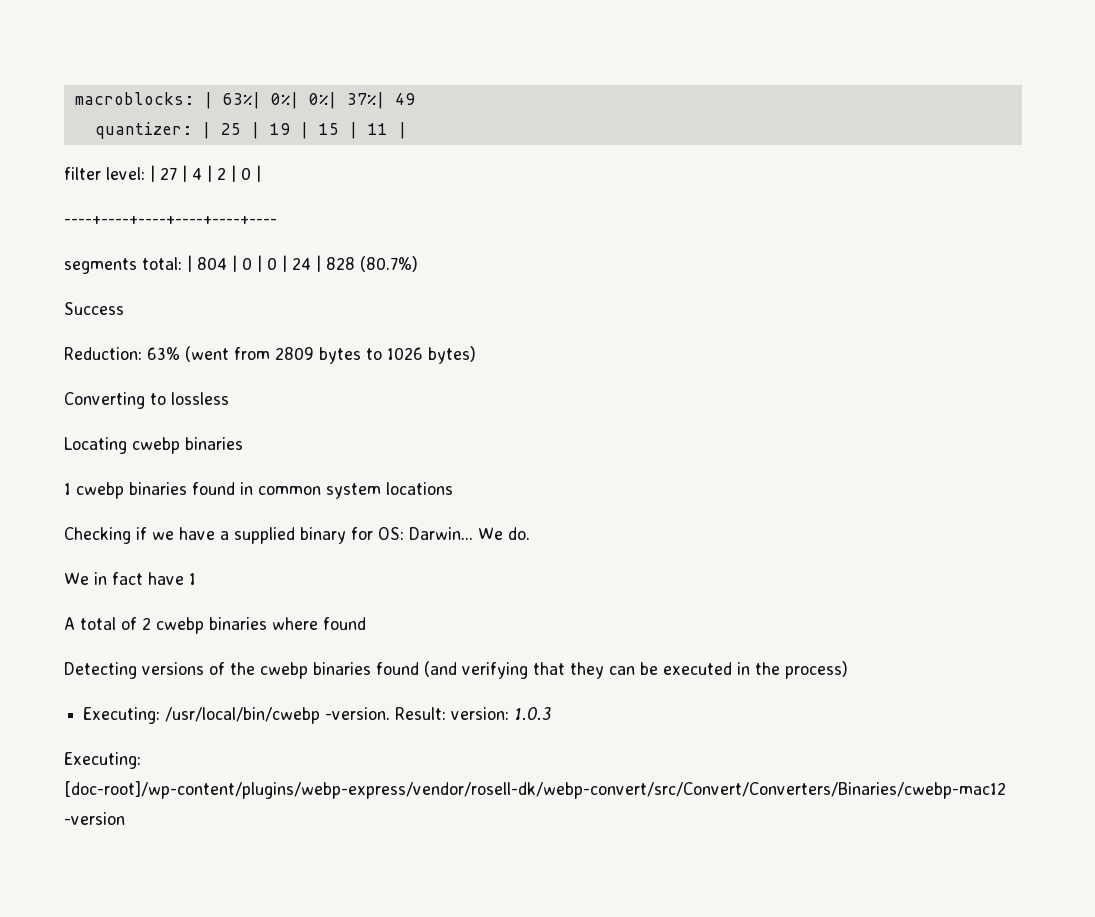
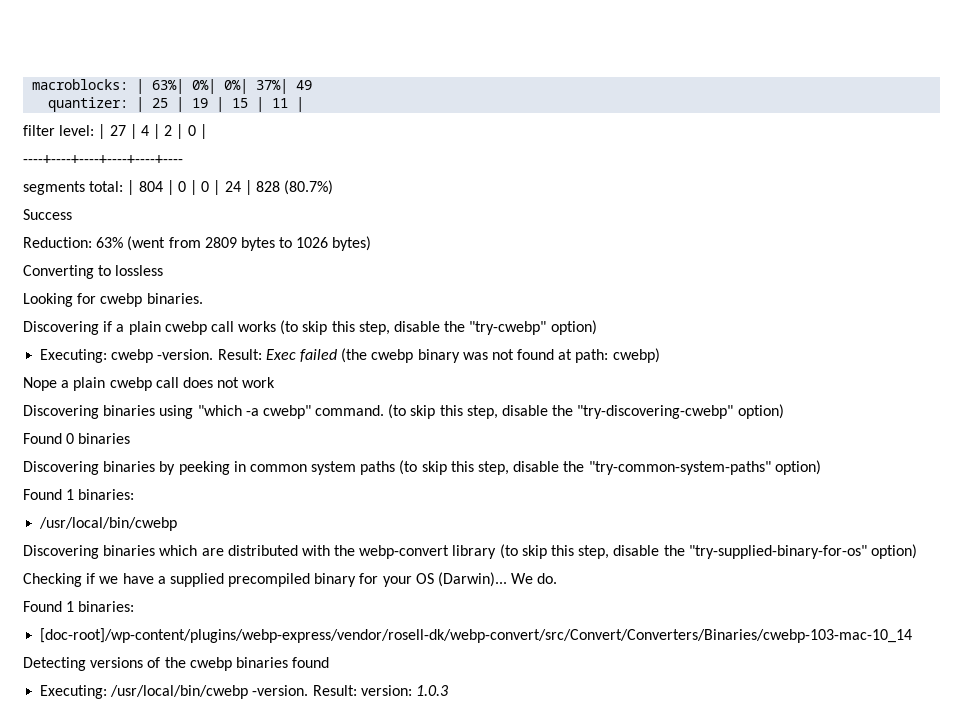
- Locating cwebp binaries
- 1 cwebp binaries found in common system locations
+ Looking for cwebp binaries.
+ Discovering if a plain cwebp call works (to skip this step, disable the "try-cwebp" option)
+ Executing: cwebp -version. Result: Exec failed (the cwebp binary was not found at path: cwebp)
+ Nope a plain cwebp call does not work
+ Discovering binaries using "which -a cwebp" command. (to skip this step, disable the "try-discovering-cwebp" option)
+ Found 0 binaries
+ Discovering binaries by peeking in common system paths (to skip this step, disable the "try-common-system-paths" option)
+ Found 1 binaries:
+ /usr/local/bin/cwebp
+ Discovering binaries which are distributed with the webp-convert library (to skip this step, disable the "try-supplied-binary-for-os" option)
- Checking if we have a supplied binary for OS: Darwin...
+ Checking if we have a supplied precompiled binary for your OS (Darwin)...
  We do.
- We in fact have 1
- A total of 2 cwebp binaries where found
+ Found 1 binaries:
+ [doc-root]/wp-content/plugins/webp-express/vendor/rosell-dk/webp-convert/src/Convert/Converters/Binaries/cwebp-103-mac-10_14
- Detecting versions of the cwebp binaries found (and verifying that they can be executed in the process)
+ Detecting versions of the cwebp binaries found
- Executing: [doc-root]/wp-content/plugins/webp-express/vendor/rosell-dk/webp-convert/src/Convert/Converters/Binaries/cwebp-mac12 -version

